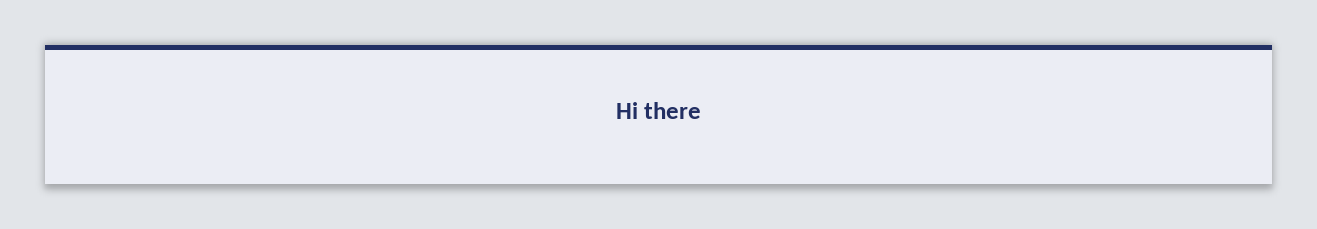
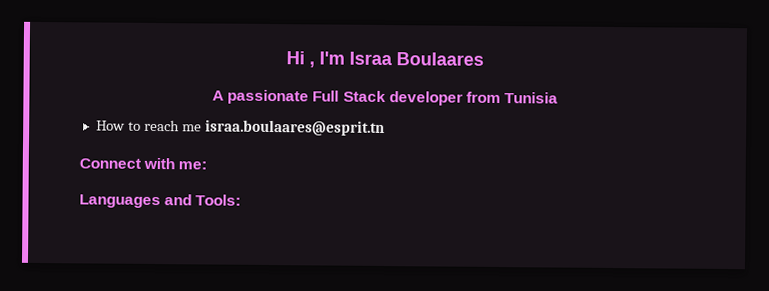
- Hi there
+ Hi , I'm Israa Boulaares
+ A passionate Full Stack developer from Tunisia
+ How to reach me israa.boulaares@esprit.tn
+ Connect with me:
+ Languages and Tools:

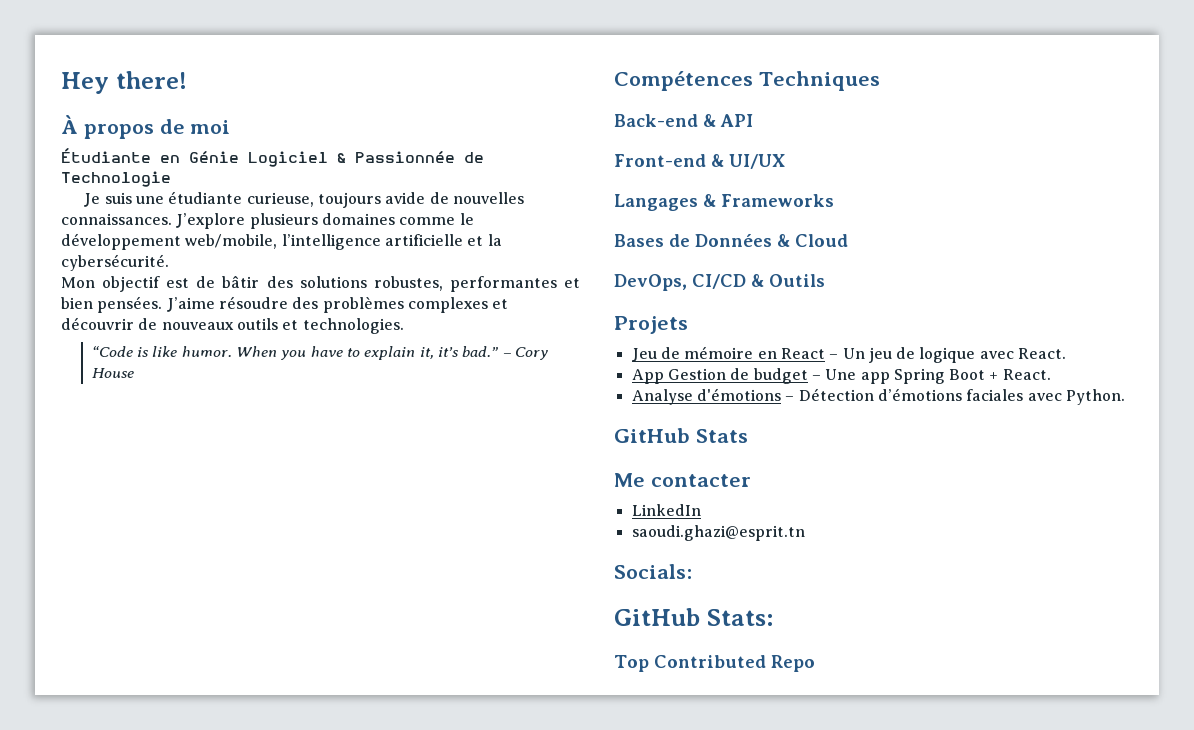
- Hi , I'm Israa Boulaares
- A passionate Full Stack developer from Tunisia
- How to reach me israa.boulaares@esprit.tn
- Connect with me:
- Languages and Tools:
+ Hey there!
+ À propos de moi
+ Étudiante en Génie Logiciel & Passionnée de Technologie
+ Je suis une étudiante curieuse, toujours avide de nouvelles connaissances. J’explore plusieurs domaines comme le développement web/mobile, l’intelligence artificielle et la cybersécurité.
+ Mon objectif est de bâtir des solutions robustes, performantes et bien pensées. J’aime résoudre des problèmes complexes et découvrir de nouveaux outils et technologies.
+ “Code is like humor. When you have to explain it, it’s bad.” – Cory House
+ Compétences Techniques
+ Back-end & API
+ Front-end & UI/UX
+ Langages & Frameworks
+ Bases de Données & Cloud
+ DevOps, CI/CD & Outils
+ Projets
+ Jeu de mémoire en React – Un jeu de logique avec React.
+ App Gestion de budget – Une app Spring Boot + React.
+ Analyse d'émotions – Détection d’émotions faciales avec Python.
+ GitHub Stats
+ Me contacter
+ LinkedIn
+ saoudi.ghazi@esprit.tn
+ Socials:
+ GitHub Stats:
+ Top Contributed Repo

